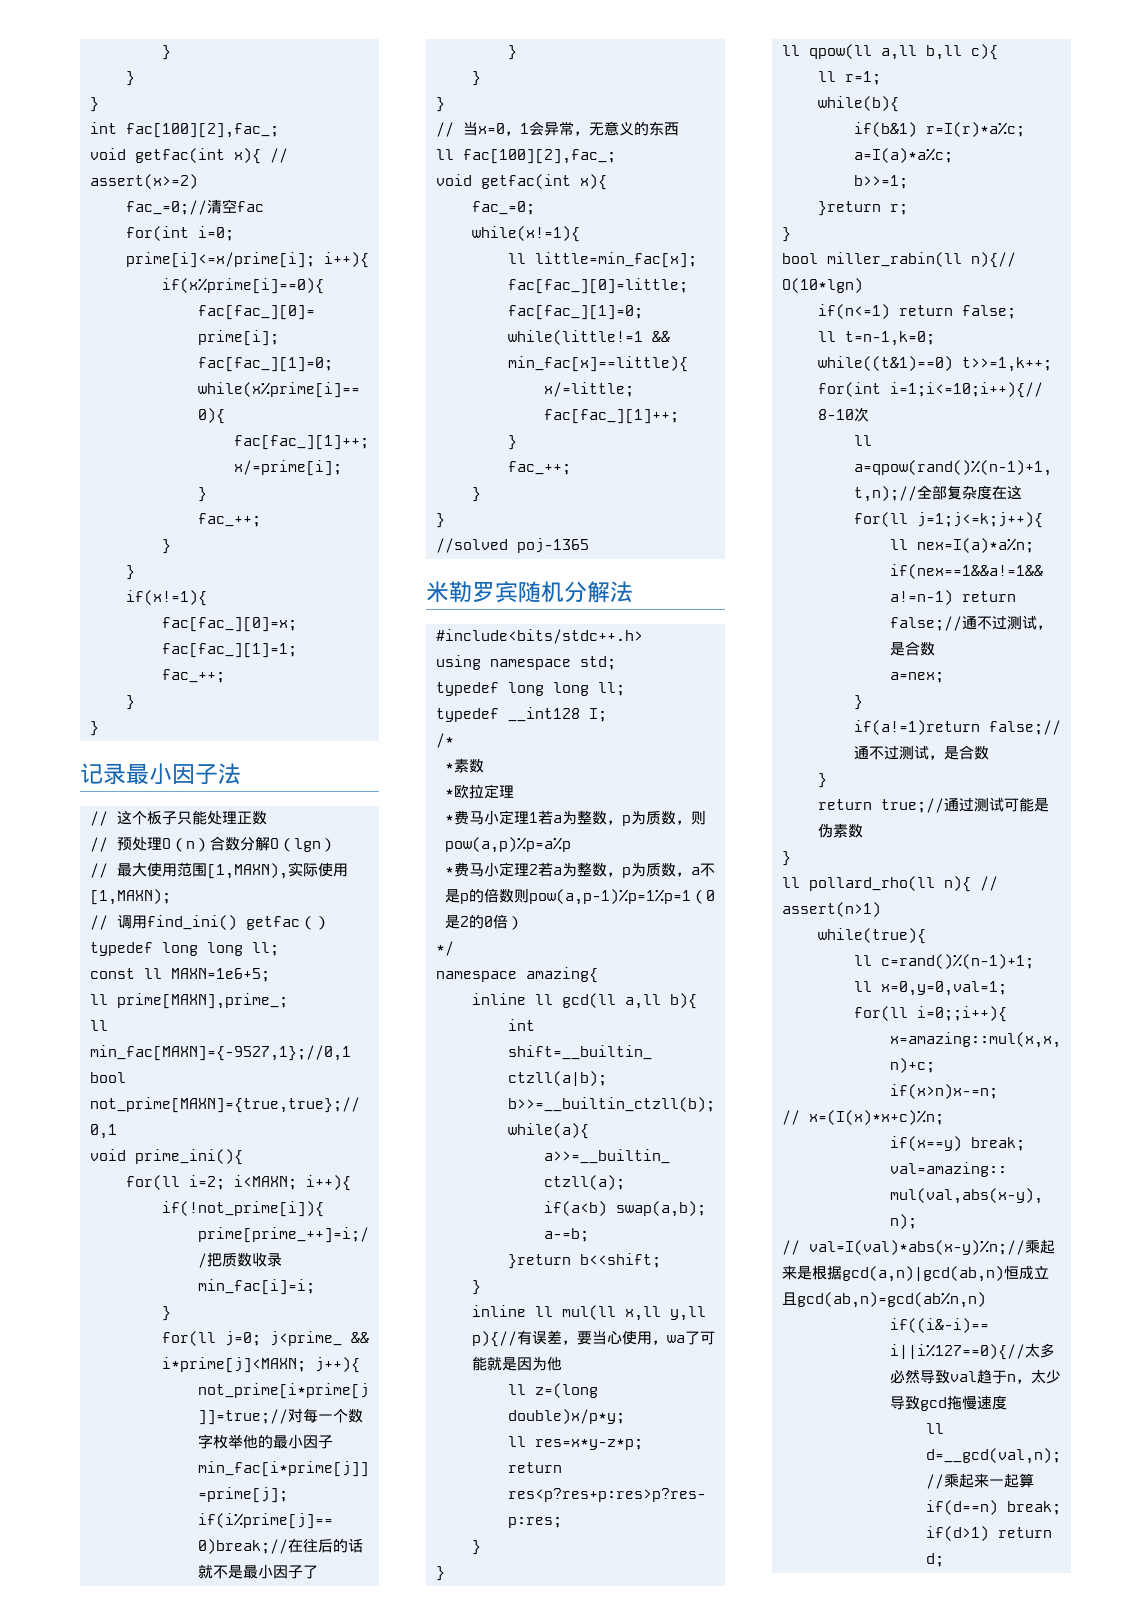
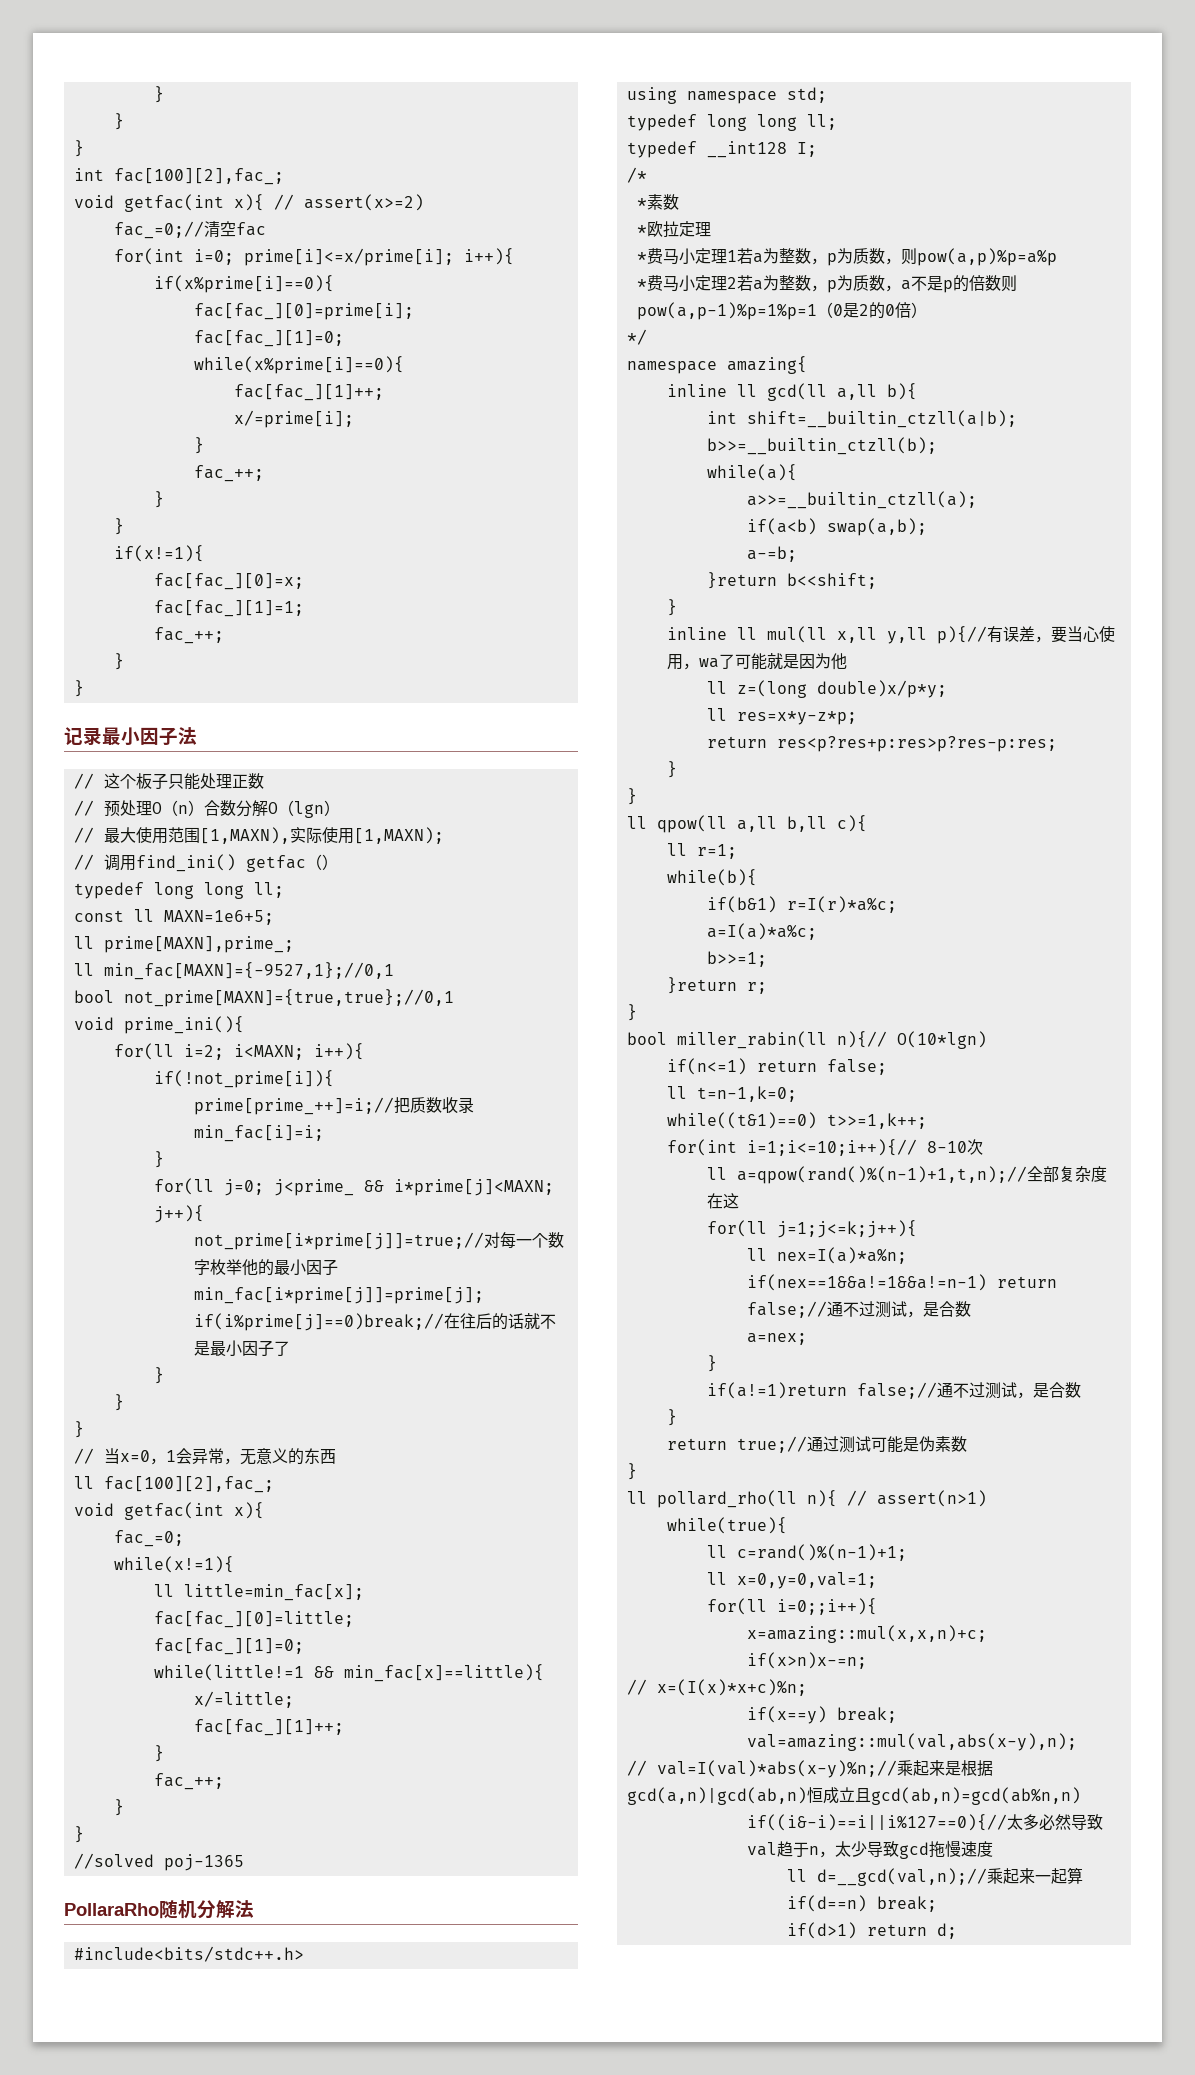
- 米勒罗宾随机分解法
+ PollaraRho随机分解法

